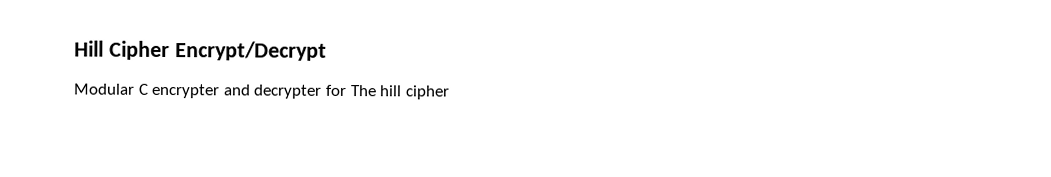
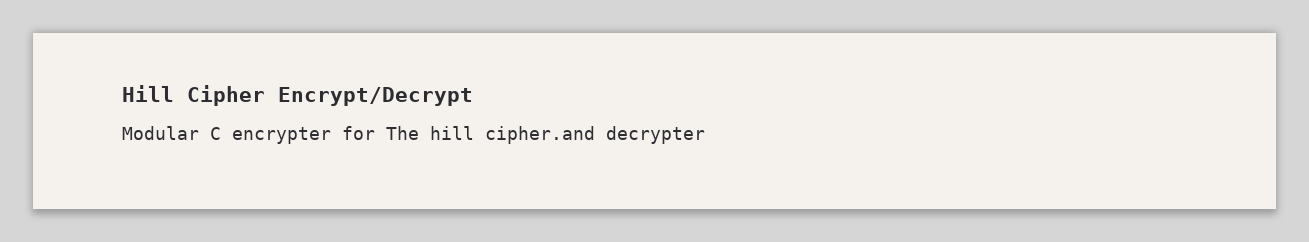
- Modular C encrypter and decrypter for The hill cipher
+ Modular C encrypter for The hill cipher.and decrypter

